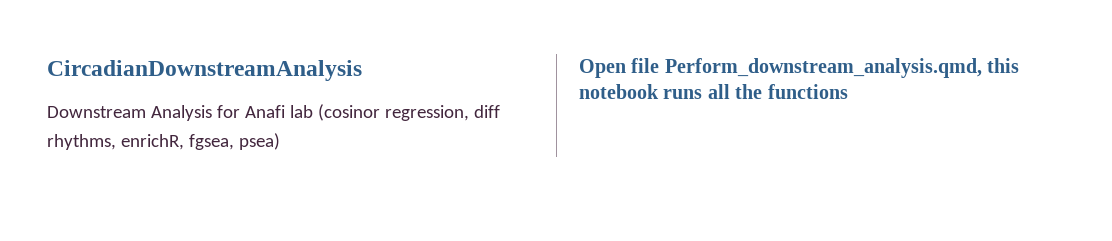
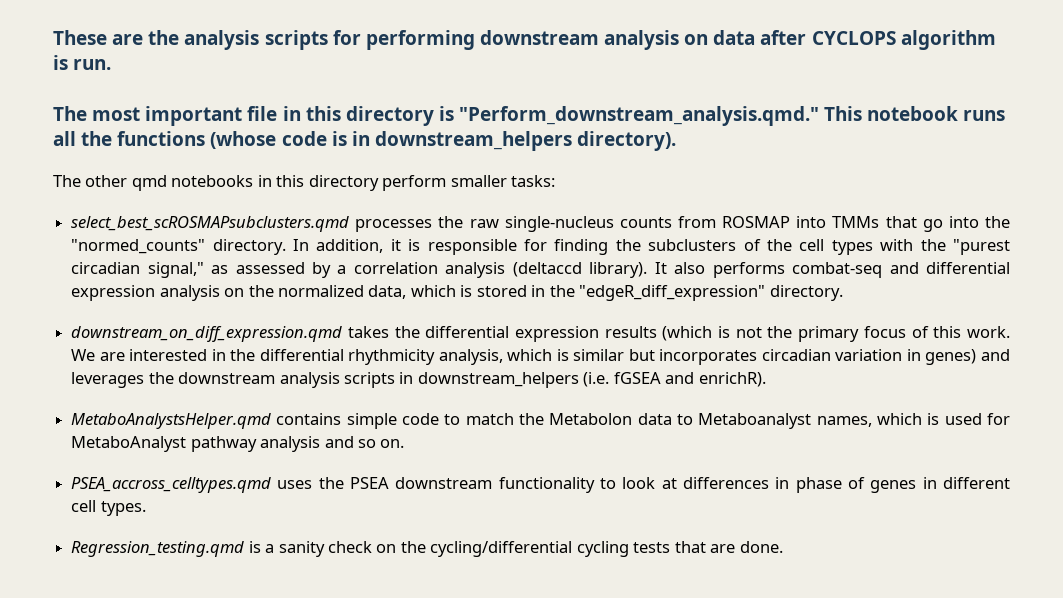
- CircadianDownstreamAnalysis
- Downstream Analysis for Anafi lab (cosinor regression, diff rhythms, enrichR, fgsea, psea)
- Open file Perform_downstream_analysis.qmd, this notebook runs all the functions
+ These are the analysis scripts for performing downstream analysis on data after CYCLOPS algorithm is run.
+ The most important file in this directory is "Perform_downstream_analysis.qmd." This notebook runs all the functions (whose code is in downstream_helpers directory).
+ The other qmd notebooks in this directory perform smaller tasks:
+ select_best_scROSMAPsubclusters.qmd processes the raw single-nucleus counts from ROSMAP into TMMs that go into the "normed_counts" directory. In addition, it is responsible for finding the subclusters of the cell types with the "purest circadian signal," as assessed by a correlation analysis (deltaccd library). It also performs combat-seq and differential expression analysis on the normalized data, which is stored in the "edgeR_diff_expression" directory.
+ downstream_on_diff_expression.qmd takes the differential expression results (which is not the primary focus of this work. We are interested in the differential rhythmicity analysis, which is similar but incorporates circadian variation in genes) and leverages the downstream analysis scripts in downstream_helpers (i.e. fGSEA and enrichR).
+ MetaboAnalystsHelper.qmd contains simple code to match the Metabolon data to Metaboanalyst names, which is used for MetaboAnalyst pathway analysis and so on.
+ PSEA_accross_celltypes.qmd uses the PSEA downstream functionality to look at differences in phase of genes in different cell types.
+ Regression_testing.qmd is a sanity check on the cycling/differential cycling tests that are done.

